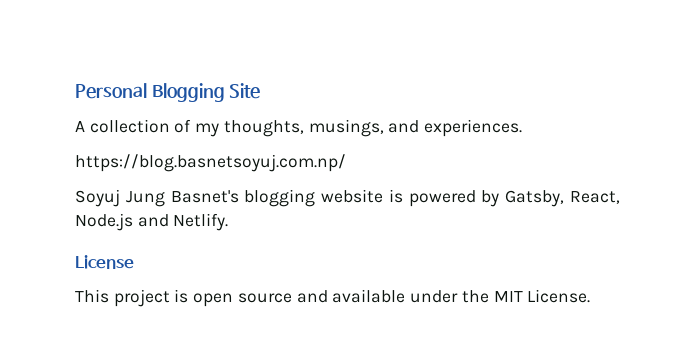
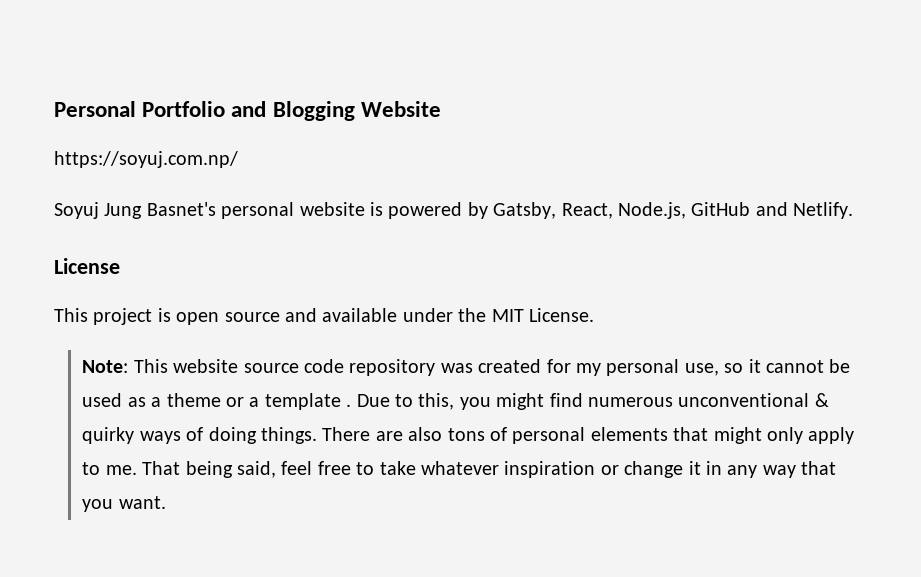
- Personal Blogging Site
- A collection of my thoughts, musings, and experiences.
- https://blog.basnetsoyuj.com.np/
+ Personal Portfolio and Blogging Website
+ https://soyuj.com.np/
- Soyuj Jung Basnet's blogging website is powered by Gatsby, React, Node.js and Netlify.
+ Soyuj Jung Basnet's personal website is powered by Gatsby, React, Node.js, GitHub and Netlify.
+ Note: This website source code repository was created for my personal use, so it cannot be used as a theme or a template . Due to this, you might find numerous unconventional & quirky ways of doing things. There are also tons of personal elements that might only apply to me. That being said, feel free to take whatever inspiration or change it in any way that you want.

